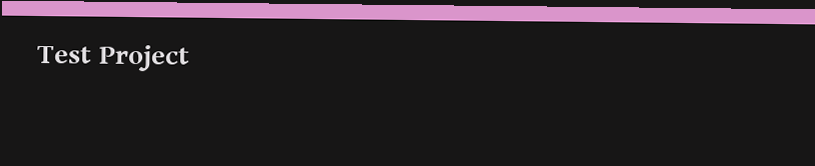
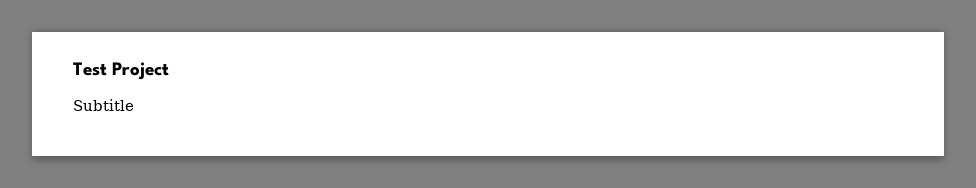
+ Subtitle

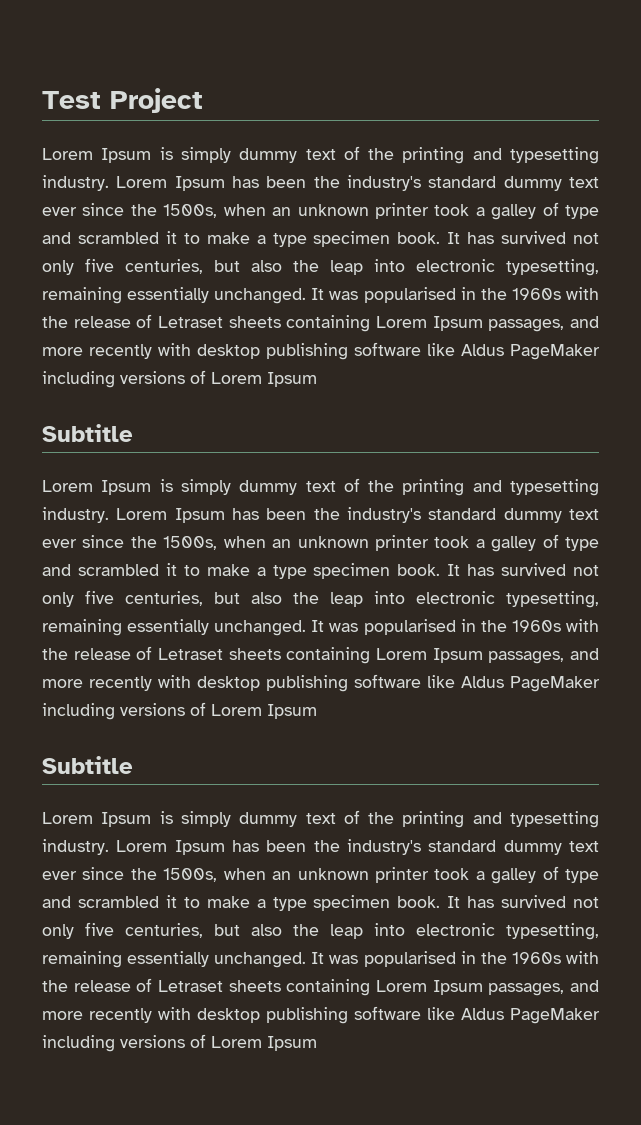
  Test Project
+ Lorem Ipsum is simply dummy text of the printing and typesetting industry. Lorem Ipsum has been the industry's standard dummy text ever since the 1500s, when an unknown printer took a galley of type and scrambled it to make a type specimen book. It has survived not only five centuries, but also the leap into electronic typesetting, remaining essentially unchanged. It was popularised in the 1960s with the release of Letraset sheets containing Lorem Ipsum passages, and more recently with desktop publishing software like Aldus PageMaker including versions of Lorem Ipsum
  Subtitle
+ Lorem Ipsum is simply dummy text of the printing and typesetting industry. Lorem Ipsum has been the industry's standard dummy text ever since the 1500s, when an unknown printer took a galley of type and scrambled it to make a type specimen book. It has survived not only five centuries, but also the leap into electronic typesetting, remaining essentially unchanged. It was popularised in the 1960s with the release of Letraset sheets containing Lorem Ipsum passages, and more recently with desktop publishing software like Aldus PageMaker including versions of Lorem Ipsum
+ Subtitle
+ Lorem Ipsum is simply dummy text of the printing and typesetting industry. Lorem Ipsum has been the industry's standard dummy text ever since the 1500s, when an unknown printer took a galley of type and scrambled it to make a type specimen book. It has survived not only five centuries, but also the leap into electronic typesetting, remaining essentially unchanged. It was popularised in the 1960s with the release of Letraset sheets containing Lorem Ipsum passages, and more recently with desktop publishing software like Aldus PageMaker including versions of Lorem Ipsum

